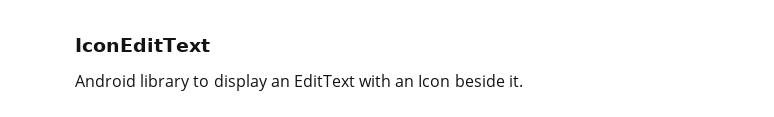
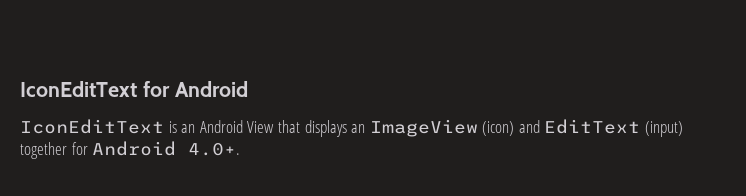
- IconEditText
- Android library to display an EditText with an Icon beside it.
+ IconEditText for Android
+ IconEditText is an Android View that displays an ImageView (icon) and EditText (input) together for Android 4.0+.

